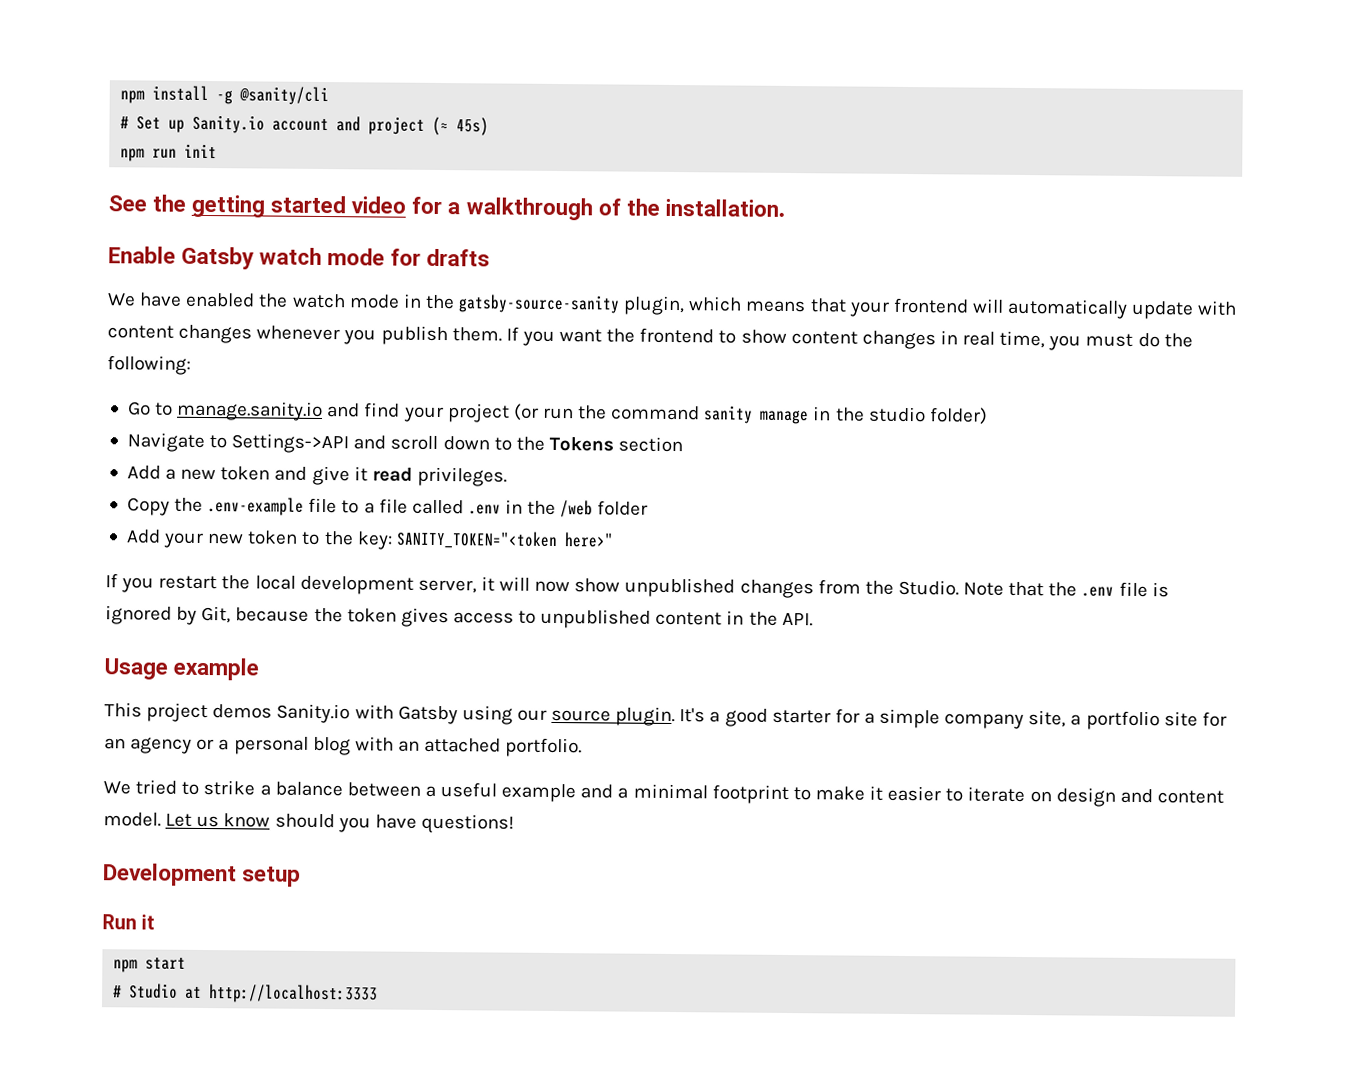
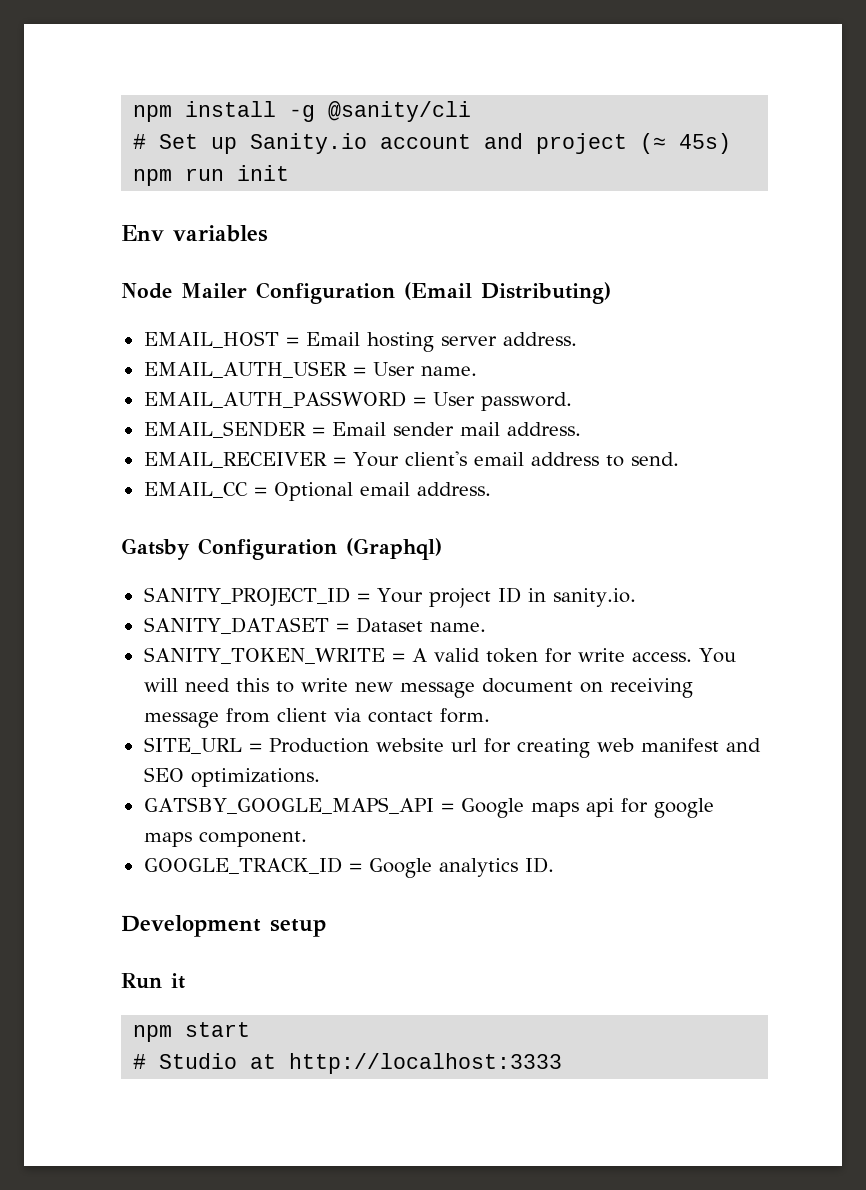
- See the getting started video for a walkthrough of the installation.
- Enable Gatsby watch mode for drafts
- We have enabled the watch mode in the gatsby-source-sanity plugin, which means that your frontend will automatically update with content changes whenever you publish them. If you want the frontend to show content changes in real time, you must do the following:
- Go to manage.sanity.io and find your project (or run the command sanity manage in the studio folder)
- Navigate to Settings->API and scroll down to the Tokens section
- Add a new token and give it read privileges.
- Copy the .env-example file to a file called .env in the /web folder
- Add your new token to the key: SANITY_TOKEN="<token here>"
- If you restart the local development server, it will now show unpublished changes from the Studio. Note that the .env file is ignored by Git, because the token gives access to unpublished content in the API.
- Usage example
- This project demos Sanity.io with Gatsby using our source plugin. It's a good starter for a simple company site, a portfolio site for an agency or a personal blog with an attached portfolio.
- We tried to strike a balance between a useful example and a minimal footprint to make it easier to iterate on design and content model. Let us know should you have questions!
+ Env variables
+ Node Mailer Configuration (Email Distributing)
+ EMAIL_HOST = Email hosting server address.
+ EMAIL_AUTH_USER = User name.
+ EMAIL_AUTH_PASSWORD = User password.
+ EMAIL_SENDER = Email sender mail address.
+ EMAIL_RECEIVER = Your client's email address to send.
+ EMAIL_CC = Optional email address.
+ Gatsby Configuration (Graphql)
+ SANITY_PROJECT_ID = Your project ID in sanity.io.
+ SANITY_DATASET = Dataset name.
+ SANITY_TOKEN_WRITE = A valid token for write access. You will need this to write new message document on receiving message from client via contact form.
+ SITE_URL = Production website url for creating web manifest and SEO optimizations.
+ GATSBY_GOOGLE_MAPS_API = Google maps api for google maps component.
+ GOOGLE_TRACK_ID = Google analytics ID.

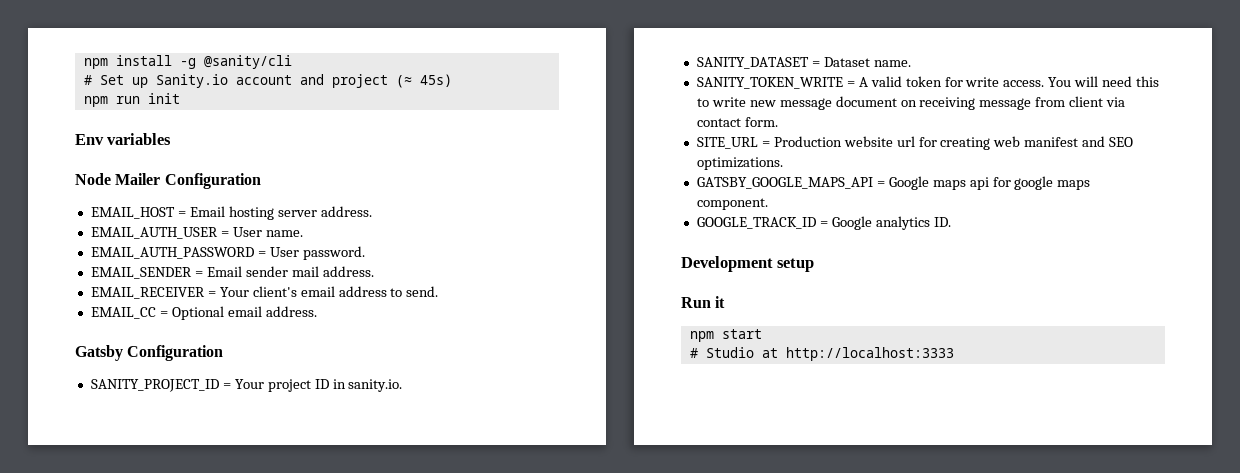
- Node Mailer Configuration (Email Distributing)
+ Node Mailer Configuration
- Gatsby Configuration (Graphql)
+ Gatsby Configuration

